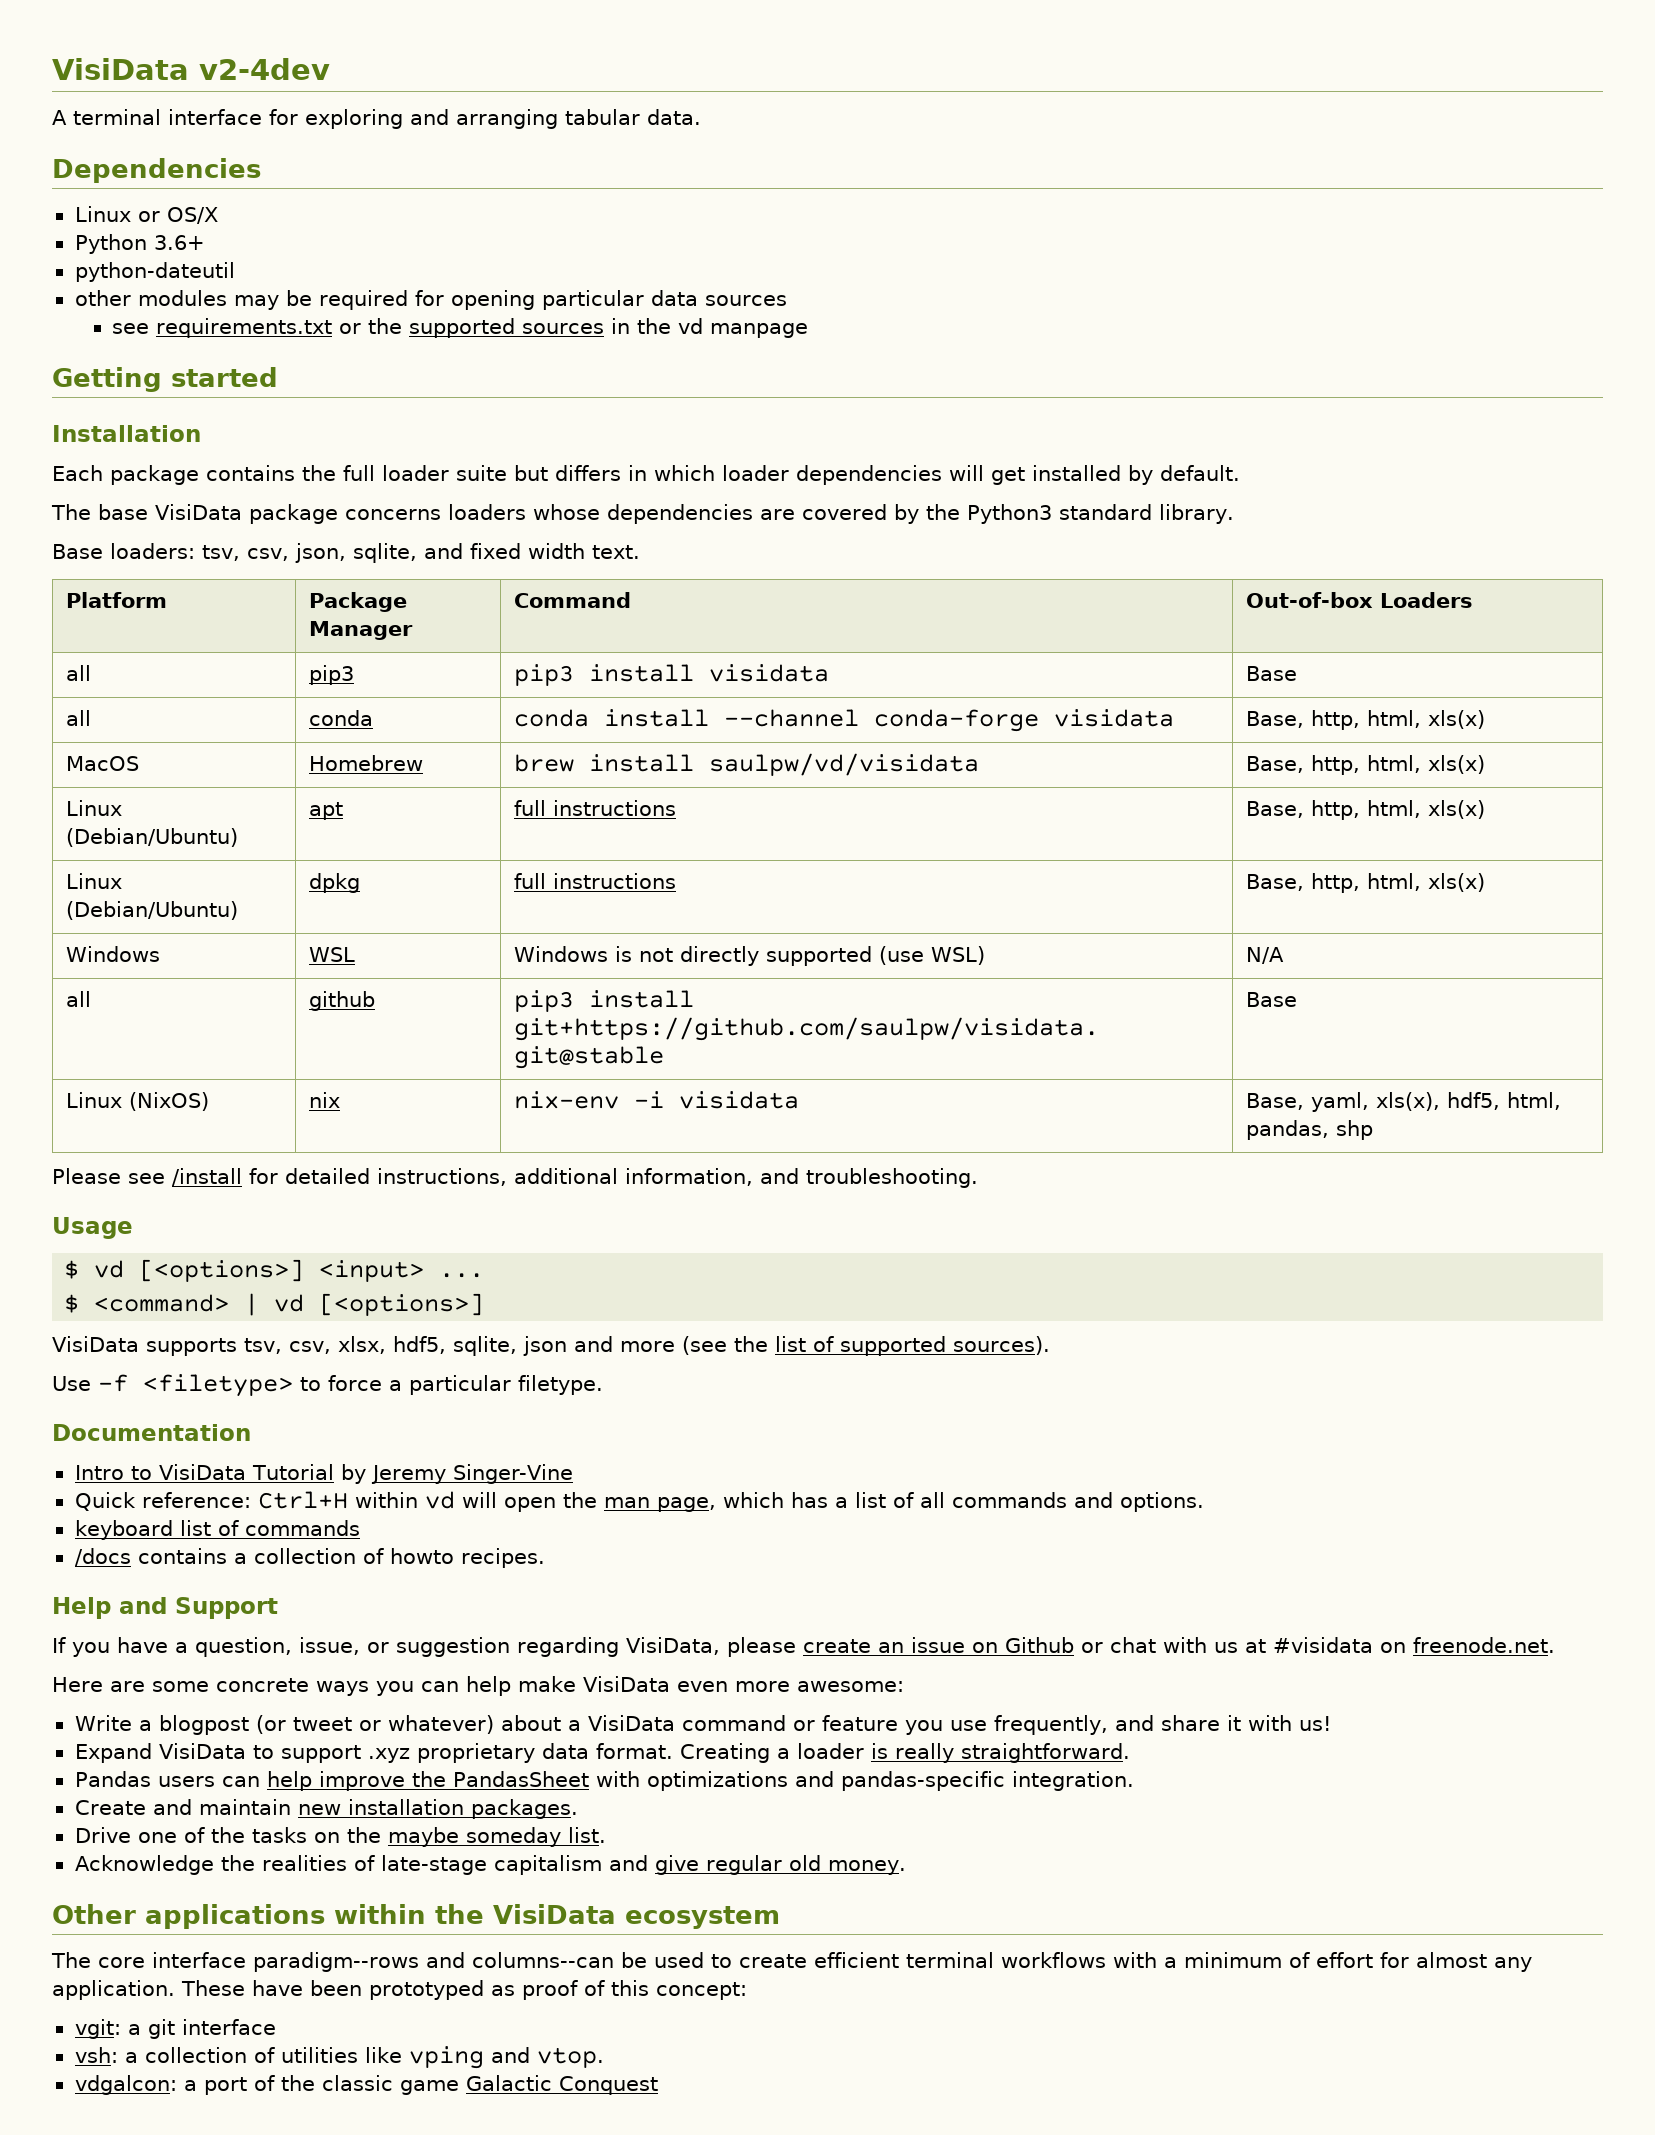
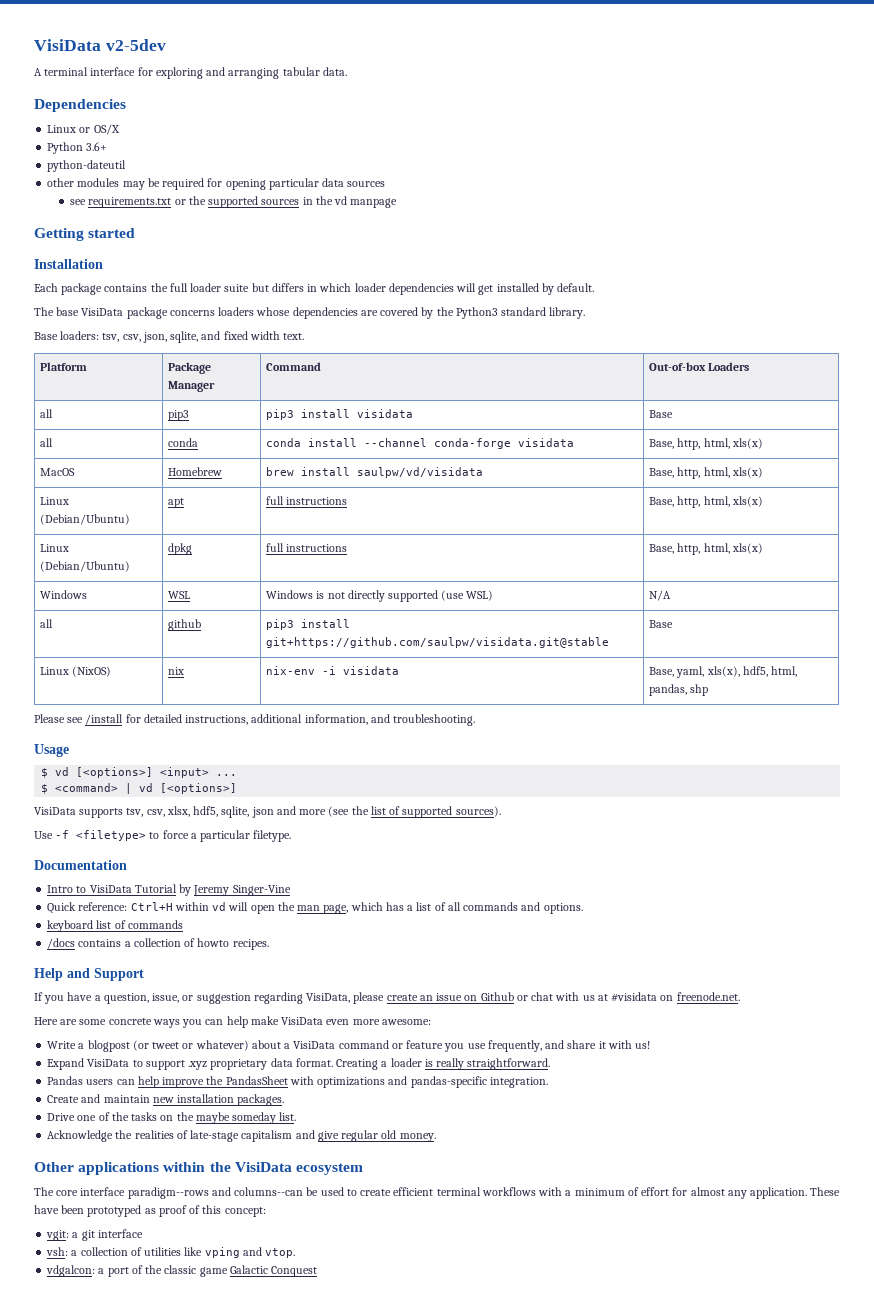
- VisiData v2-4dev
+ VisiData v2-5dev

